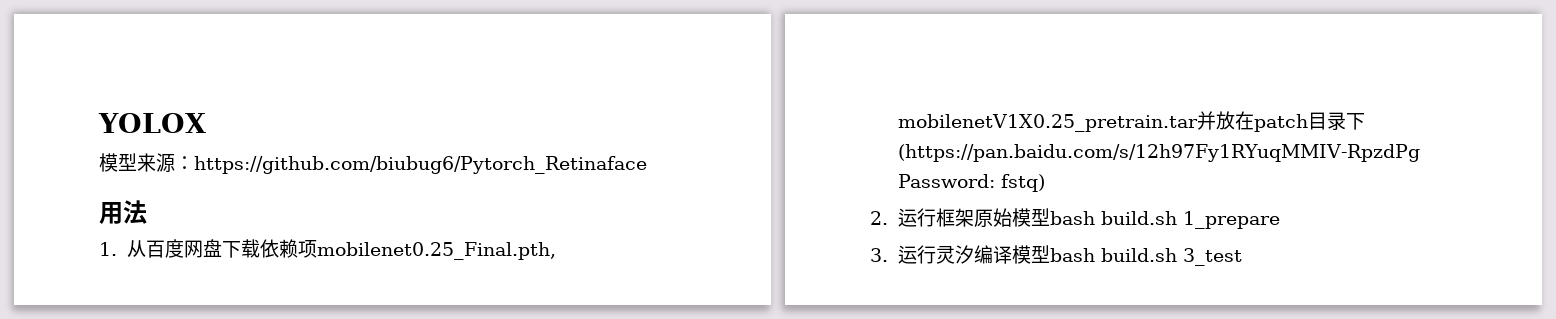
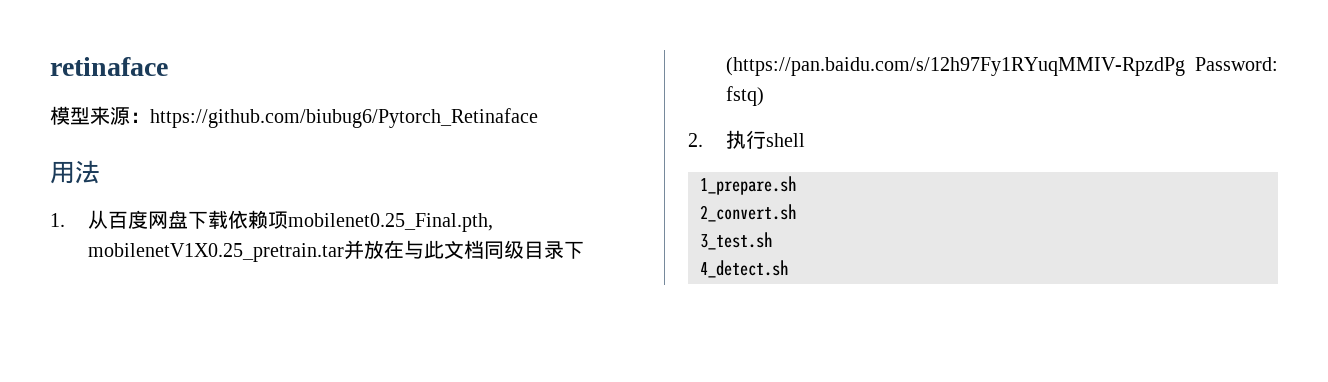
- YOLOX
+ retinaface
- 1.从百度网盘下载依赖项mobilenet0.25_Final.pth, mobilenetV1X0.25_pretrain.tar并放在patch目录下(https://pan.baidu.com/s/12h97Fy1RYuqMMIV-RpzdPg Password: fstq)
+ 1.从百度网盘下载依赖项mobilenet0.25_Final.pth, mobilenetV1X0.25_pretrain.tar并放在与此文档同级目录下(https://pan.baidu.com/s/12h97Fy1RYuqMMIV-RpzdPg Password: fstq)
- 2.运行框架原始模型bash build.sh 1_prepare
- 3.运行灵汐编译模型bash build.sh 3_test
+ 2.执行shell
+ 1_prepare.sh
+ 2_convert.sh
+ 3_test.sh
+ 4_detect.sh

